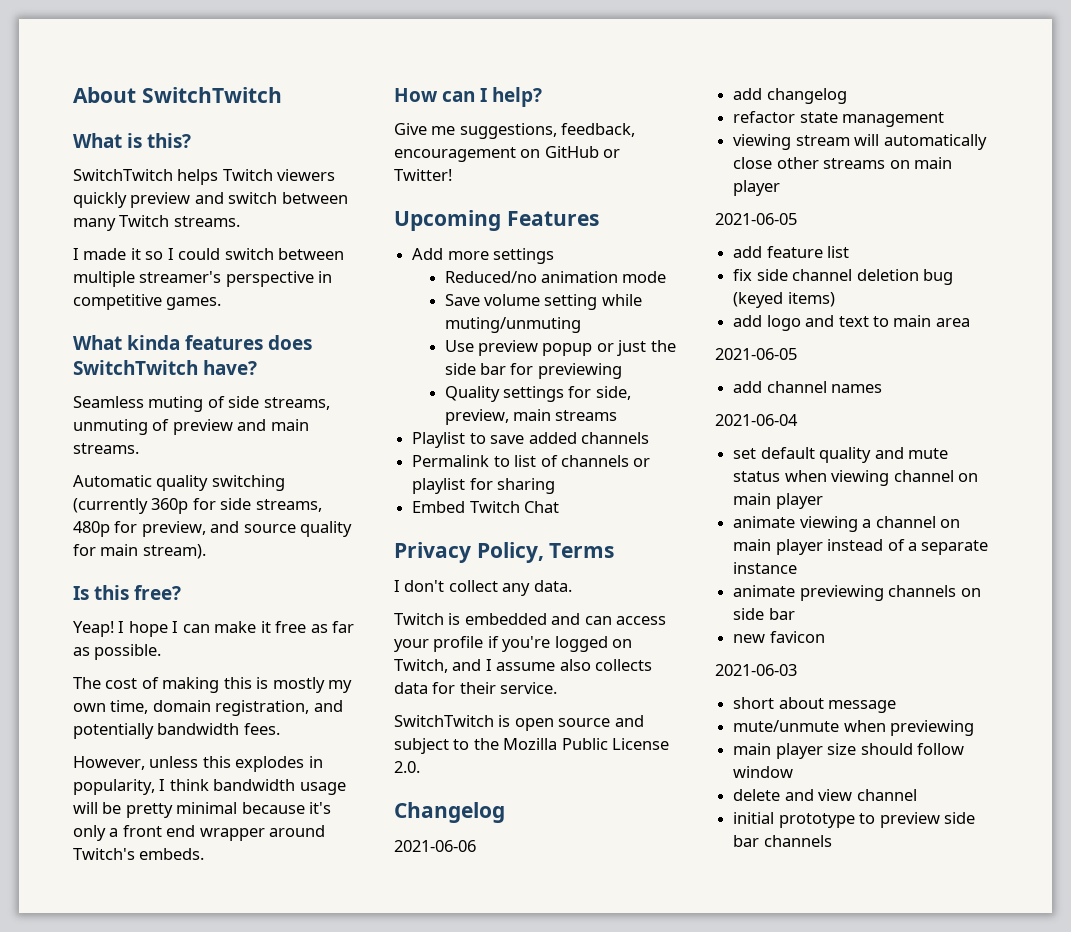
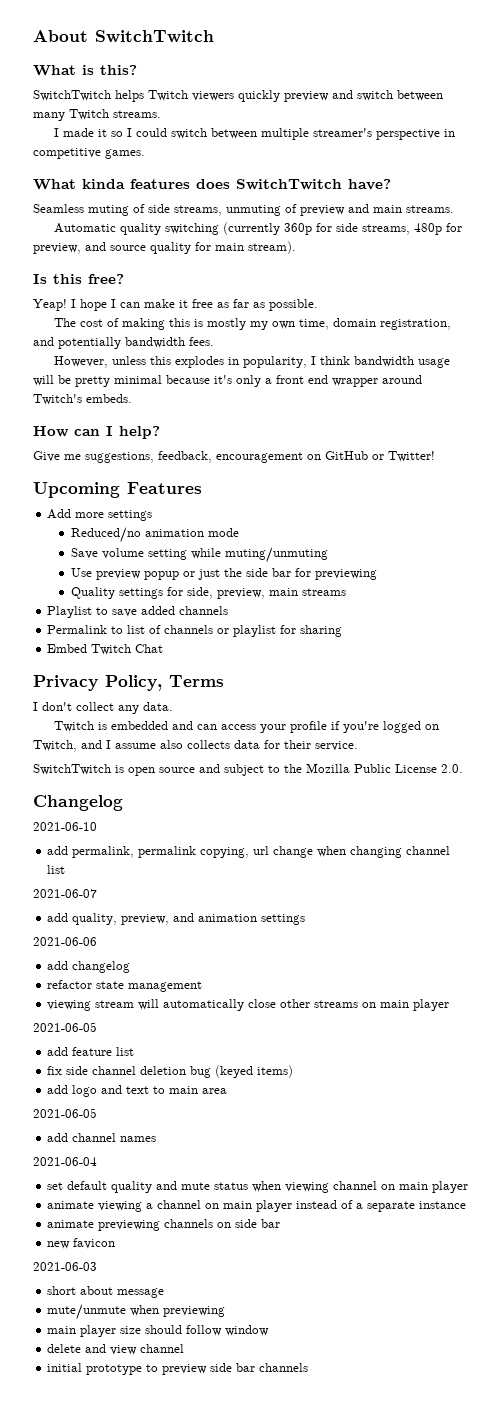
+ 2021-06-10
+ add permalink, permalink copying, url change when changing channel list
+ 2021-06-07
+ add quality, preview, and animation settings

